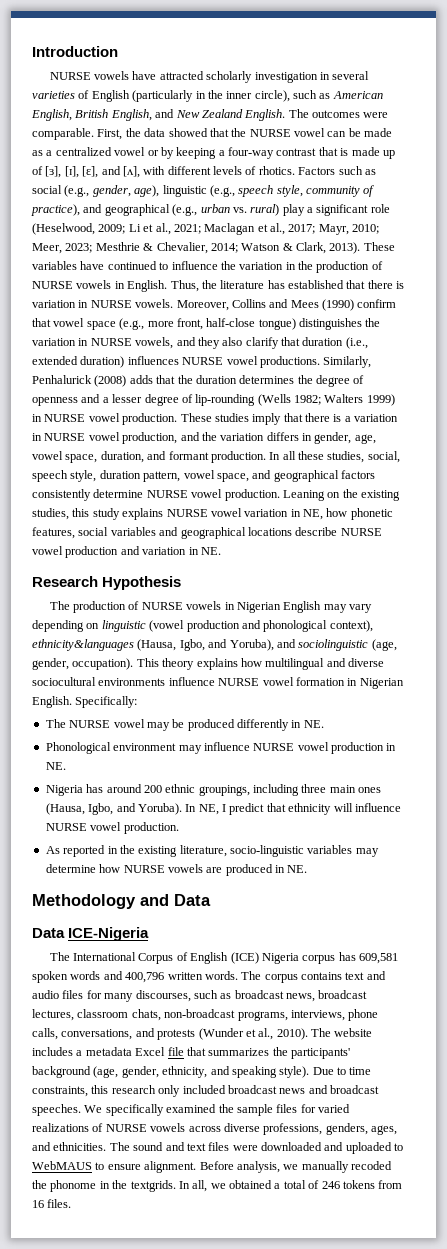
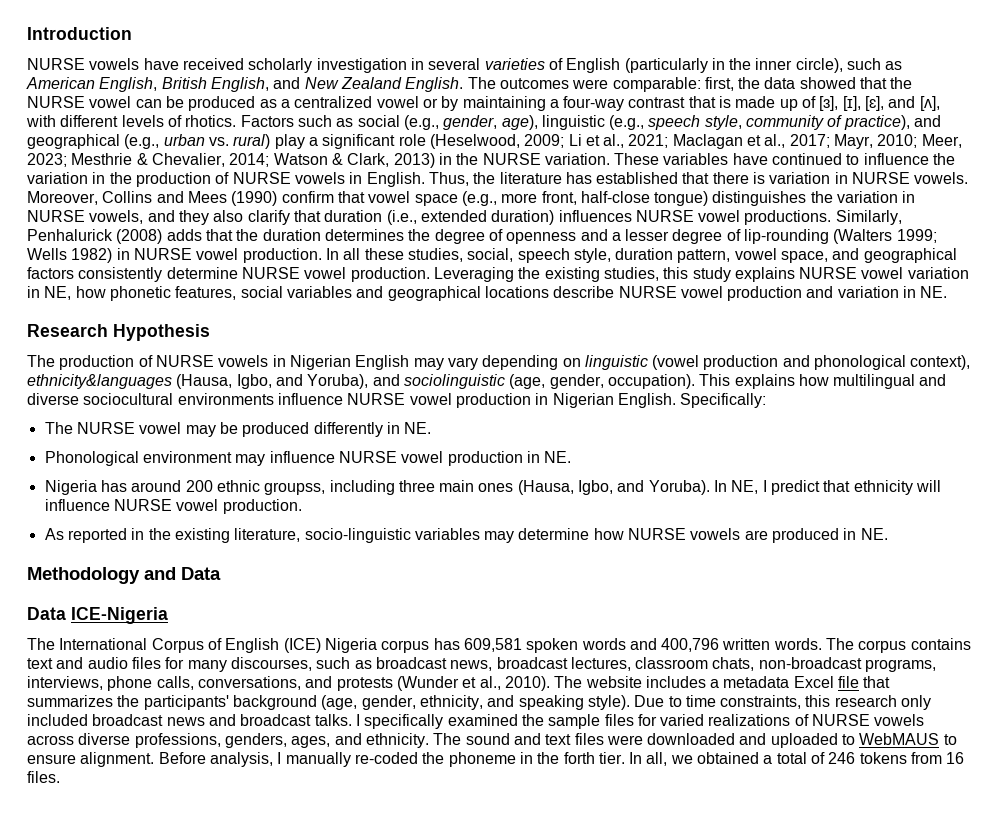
- NURSE vowels have attracted scholarly investigation in several varieties of English (particularly in the inner circle), such as American English, British English, and New Zealand English.
+ NURSE vowels have received scholarly investigation in several varieties of English (particularly in the inner circle), such as American English, British English, and New Zealand English.
- The outcomes were comparable. First, the data showed that the NURSE vowel can be made as a centralized vowel or by keeping a four-way contrast that is made up of [ɜ], [ɪ], [ɛ], and [ʌ], with different levels of rhotics.
+ The outcomes were comparable: first, the data showed that the NURSE vowel can be produced as a centralized vowel or by maintaining a four-way contrast that is made up of [ɜ], [ɪ], [ɛ], and [ʌ], with different levels of rhotics.
- Factors such as social (e.g., gender, age), linguistic (e.g., speech style, community of practice), and geographical (e.g., urban vs. rural) play a significant role (Heselwood, 2009; Li et al., 2021; Maclagan et al., 2017; Mayr, 2010; Meer, 2023; Mesthrie & Chevalier, 2014; Watson & Clark, 2013).
+ Factors such as social (e.g., gender, age), linguistic (e.g., speech style, community of practice), and geographical (e.g., urban vs. rural) play a significant role (Heselwood, 2009; Li et al., 2021; Maclagan et al., 2017; Mayr, 2010; Meer, 2023; Mesthrie & Chevalier, 2014; Watson & Clark, 2013) in the NURSE variation.
- Similarly, Penhalurick (2008) adds that the duration determines the degree of openness and a lesser degree of lip-rounding (Wells 1982; Walters 1999) in NURSE vowel production. These studies imply that there is a variation in NURSE vowel production, and the variation differs in gender, age, vowel space, duration, and formant production.
+ Similarly, Penhalurick (2008) adds that the duration determines the degree of openness and a lesser degree of lip-rounding (Walters 1999; Wells 1982) in NURSE vowel production.
- Leaning on the existing studies, this study explains NURSE vowel variation in NE, how phonetic features, social variables and geographical locations describe NURSE vowel production and variation in NE.
+ Leveraging the existing studies, this study explains NURSE vowel variation in NE, how phonetic features, social variables and geographical locations describe NURSE vowel production and variation in NE.
- This theory explains how multilingual and diverse sociocultural environments influence NURSE vowel formation in Nigerian English.
+ This explains how multilingual and diverse sociocultural environments influence NURSE vowel production in Nigerian English.
- Nigeria has around 200 ethnic groupings, including three main ones (Hausa, Igbo, and Yoruba).
+ Nigeria has around 200 ethnic groupss, including three main ones (Hausa, Igbo, and Yoruba).
- Due to time constraints, this research only included broadcast news and broadcast speeches. We specifically examined the sample files for varied realizations of NURSE vowels across diverse professions, genders, ages, and ethnicities.
+ Due to time constraints, this research only included broadcast news and broadcast talks. I specifically examined the sample files for varied realizations of NURSE vowels across diverse professions, genders, ages, and ethnicity.
- Before analysis, we manually recoded the phonome in the textgrids.
+ Before analysis, I manually re-coded the phoneme in the forth tier.

